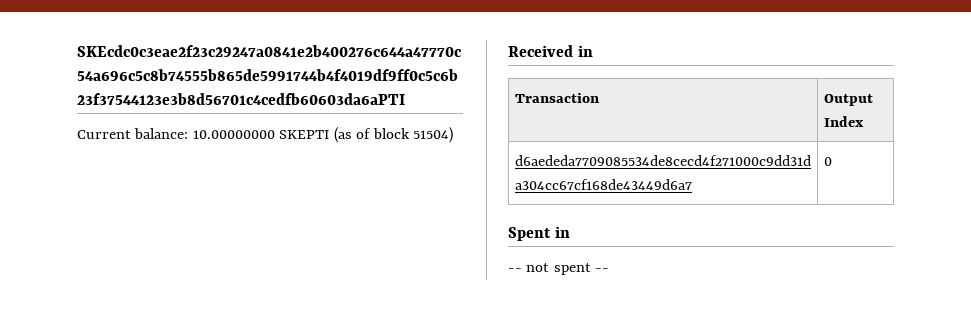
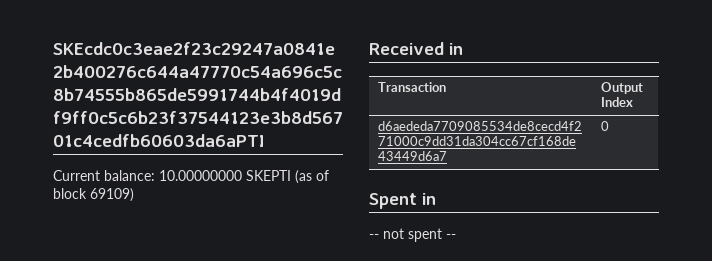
- Current balance: 10.00000000 SKEPTI (as of block 51504)
+ Current balance: 10.00000000 SKEPTI (as of block 69109)

